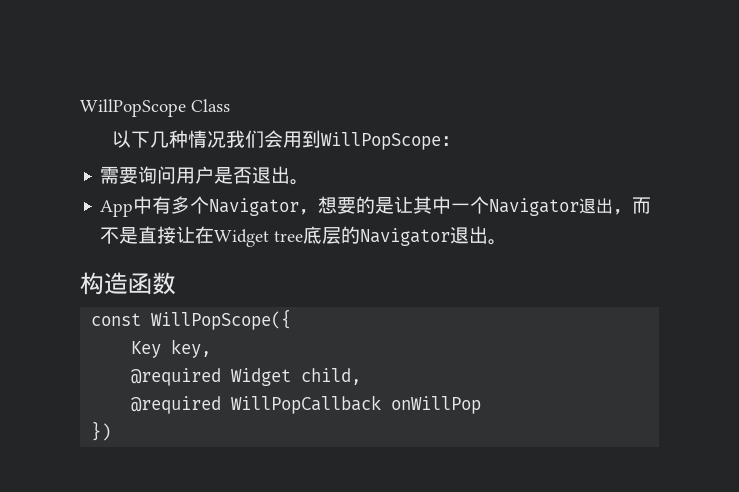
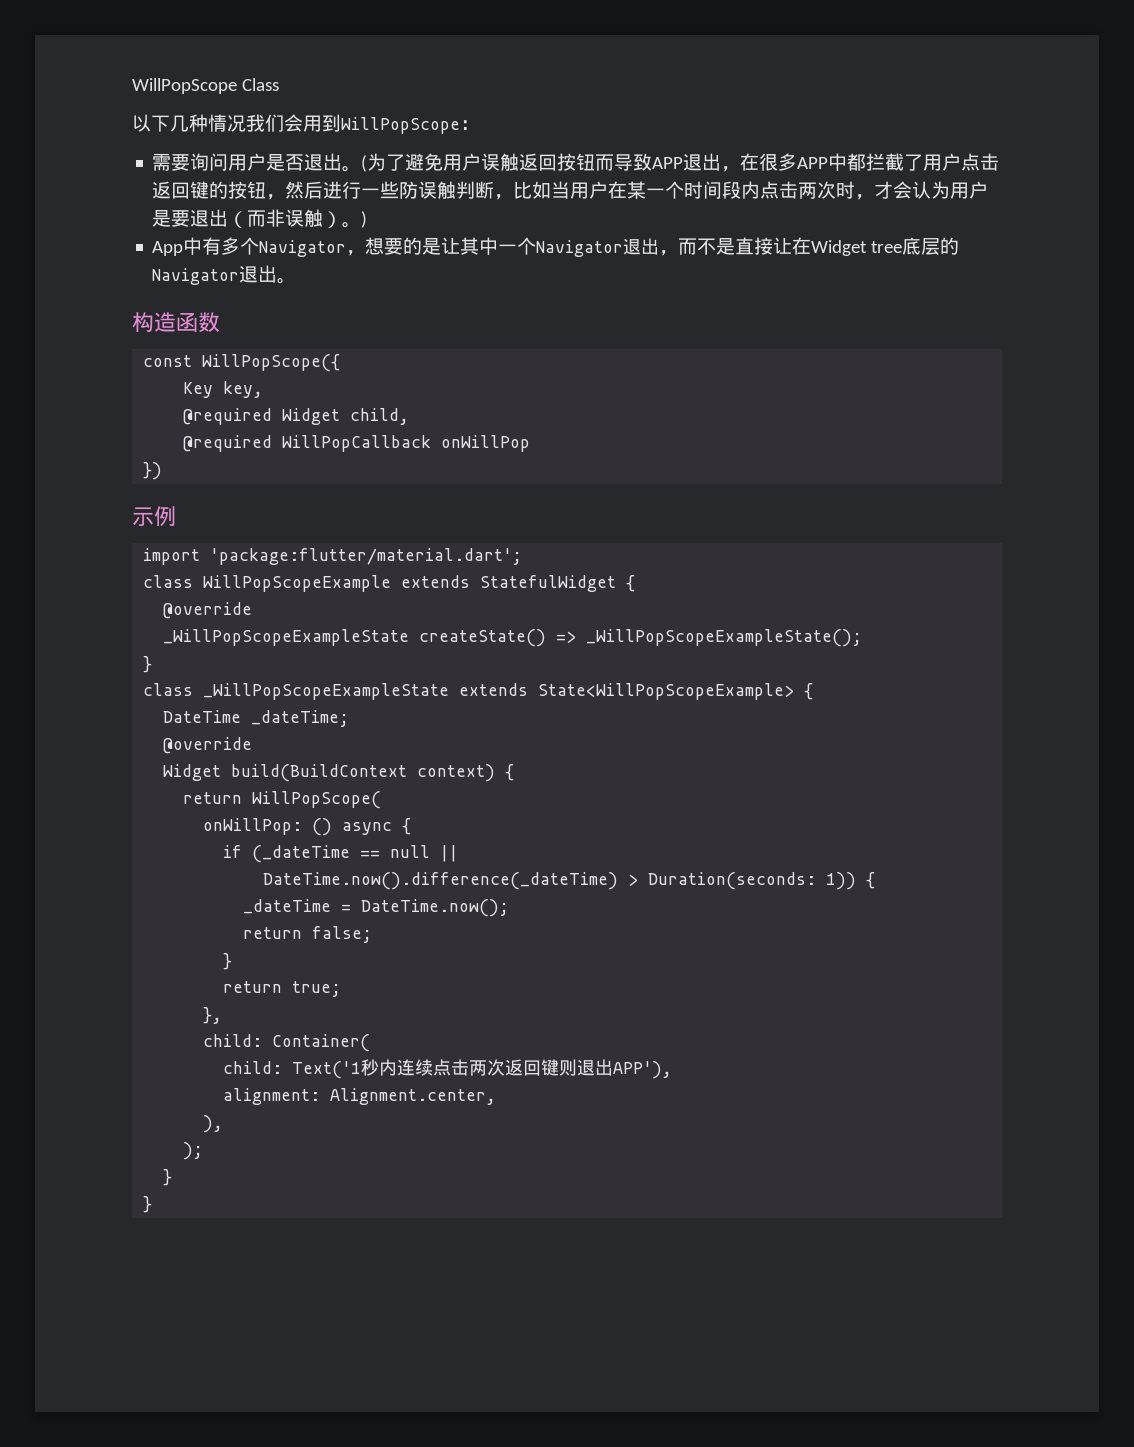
+ (为了避免用户误触返回按钮而导致APP退出，在很多APP中都拦截了用户点击返回键的按钮，然后进行一些防误触判断，比如当用户在某一个时间段内点击两次时，才会认为用户是要退出（而非误触）。)
+ 示例
+ import 'package:flutter/material.dart';
+ class WillPopScopeExample extends StatefulWidget {
+ @override
+ _WillPopScopeExampleState createState() => _WillPopScopeExampleState();
+ }
+ class _WillPopScopeExampleState extends State<WillPopScopeExample> {
+ DateTime _dateTime;
+ @override
+ Widget build(BuildContext context) {
+ return WillPopScope(
+ onWillPop: () async {
+ if (_dateTime == null ||
+ DateTime.now().difference(_dateTime) > Duration(seconds: 1)) {
+ _dateTime = DateTime.now();
+ return false;
+ }
+ return true;
+ },
+ child: Container(
+ child: Text('1秒内连续点击两次返回键则退出APP'),
+ alignment: Alignment.center,
+ ),
+ );
+ }
+ }

